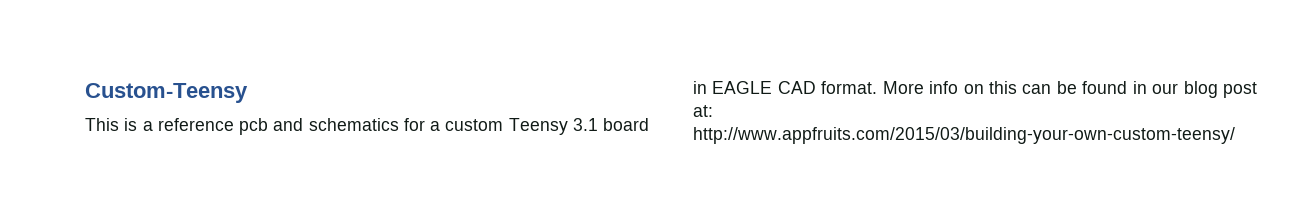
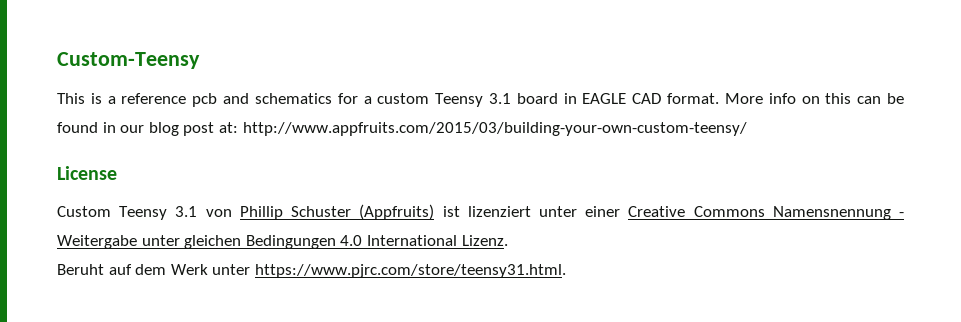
+ License
+ Custom Teensy 3.1 von Phillip Schuster (Appfruits) ist lizenziert unter einer Creative Commons Namensnennung - Weitergabe unter gleichen Bedingungen 4.0 International Lizenz.
+ Beruht auf dem Werk unter https://www.pjrc.com/store/teensy31.html.

